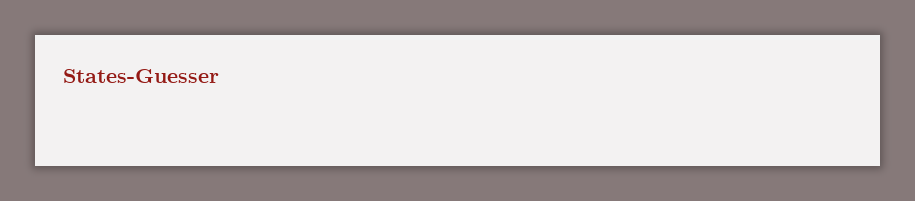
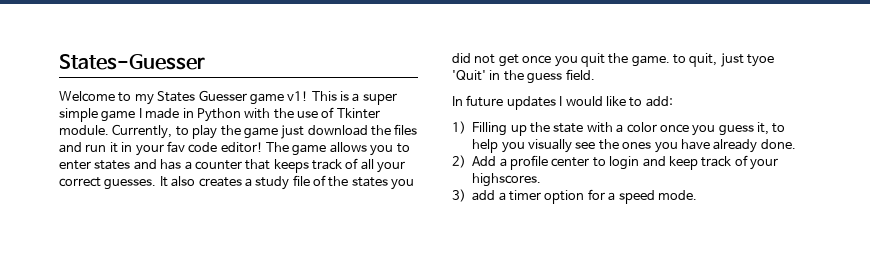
+ Welcome to my States Guesser game v1! This is a super simple game I made in Python with the use of Tkinter module. Currently, to play the game just download the files and run it in your fav code editor! The game allows you to enter states and has a counter that keeps track of all your correct guesses. It also creates a study file of the states you did not get once you quit the game. to quit, just tyoe 'Quit' in the guess field.
+ In future updates I would like to add:
+ 1) Filling up the state with a color once you guess it, to help you visually see the ones you have already done.
+ 2) Add a profile center to login and keep track of your highscores.
+ 3) add a timer option for a speed mode.

